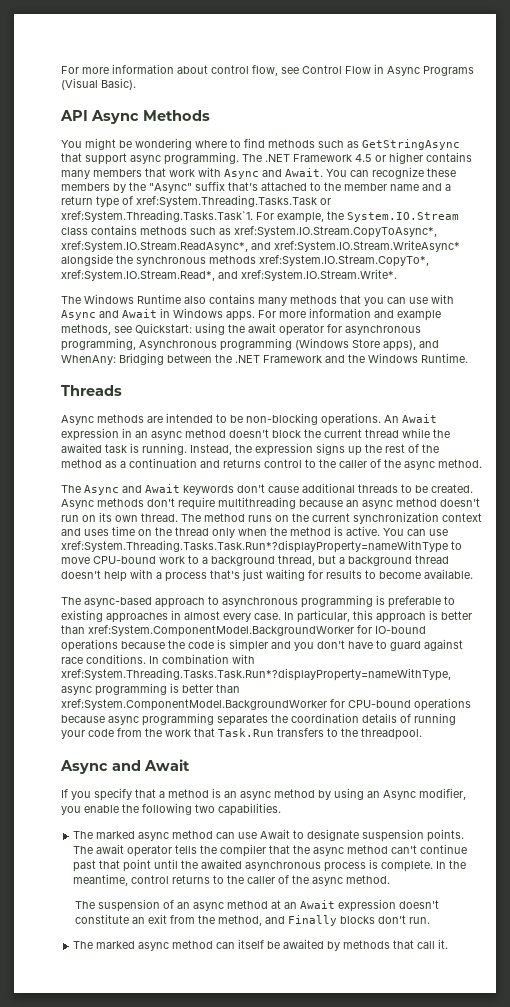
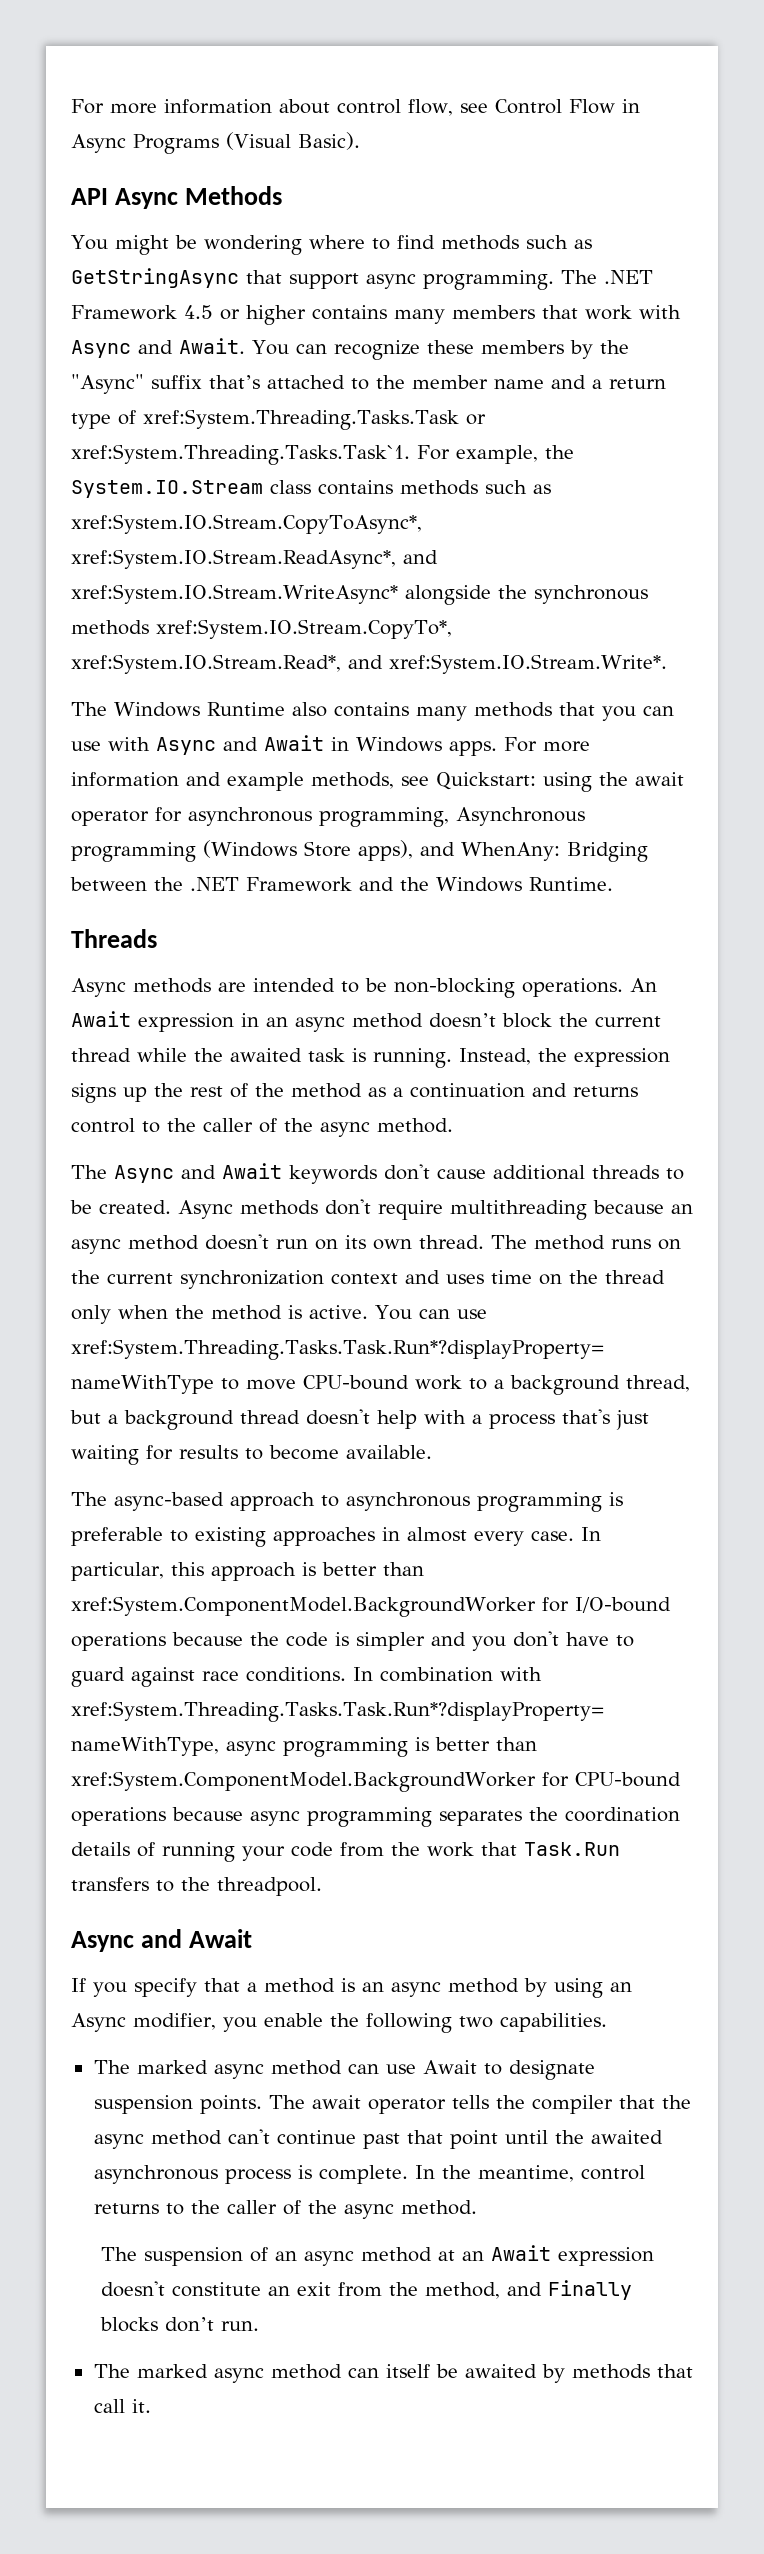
- In particular, this approach is better than xref:System.ComponentModel.BackgroundWorker for IO-bound operations because the code is simpler and you don't have to guard against race conditions.
+ In particular, this approach is better than xref:System.ComponentModel.BackgroundWorker for I/O-bound operations because the code is simpler and you don't have to guard against race conditions.

